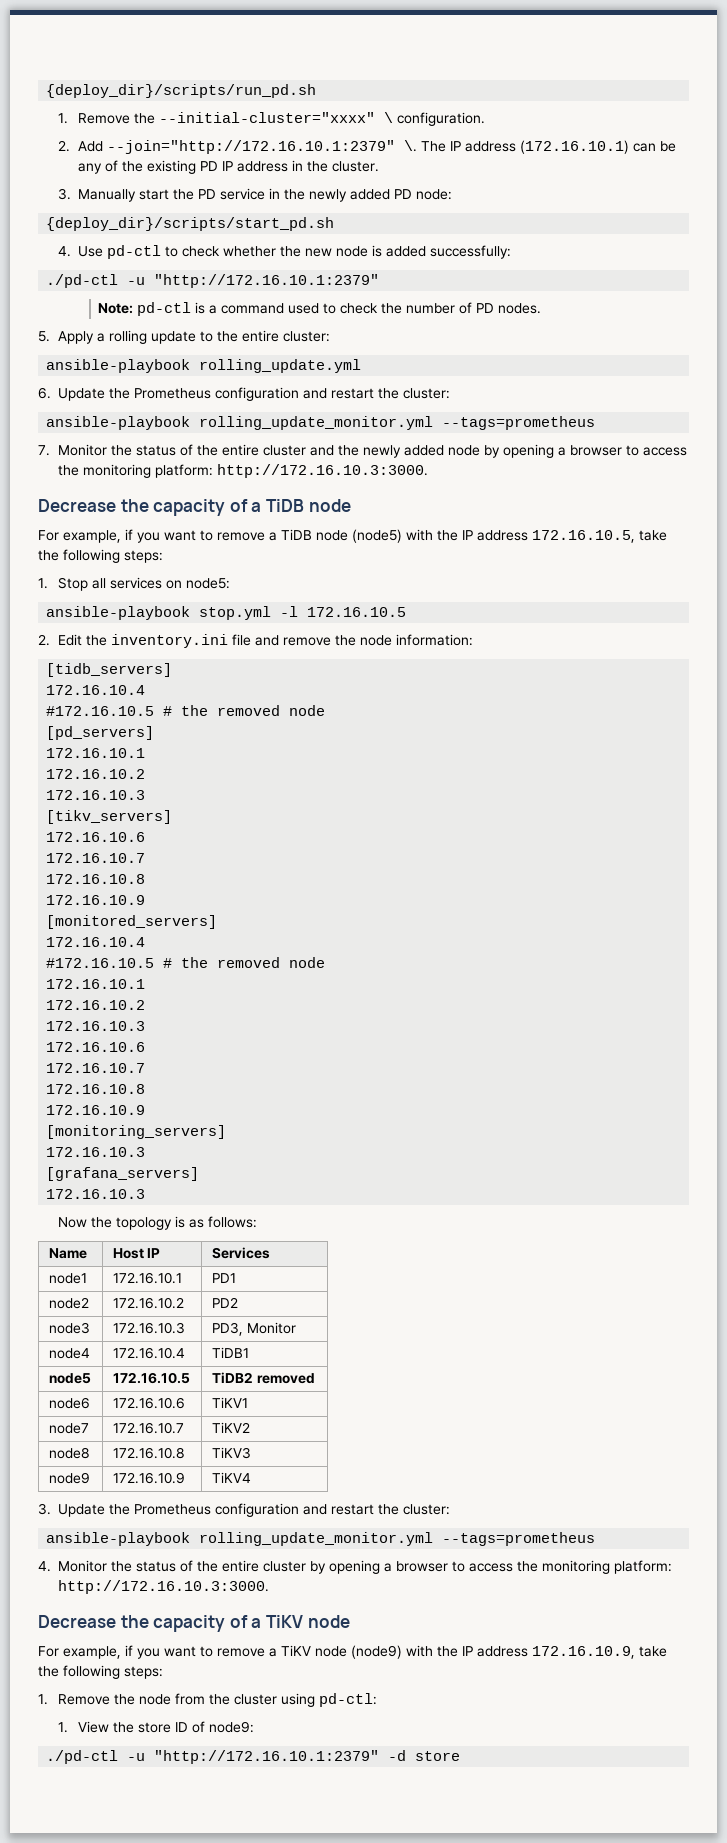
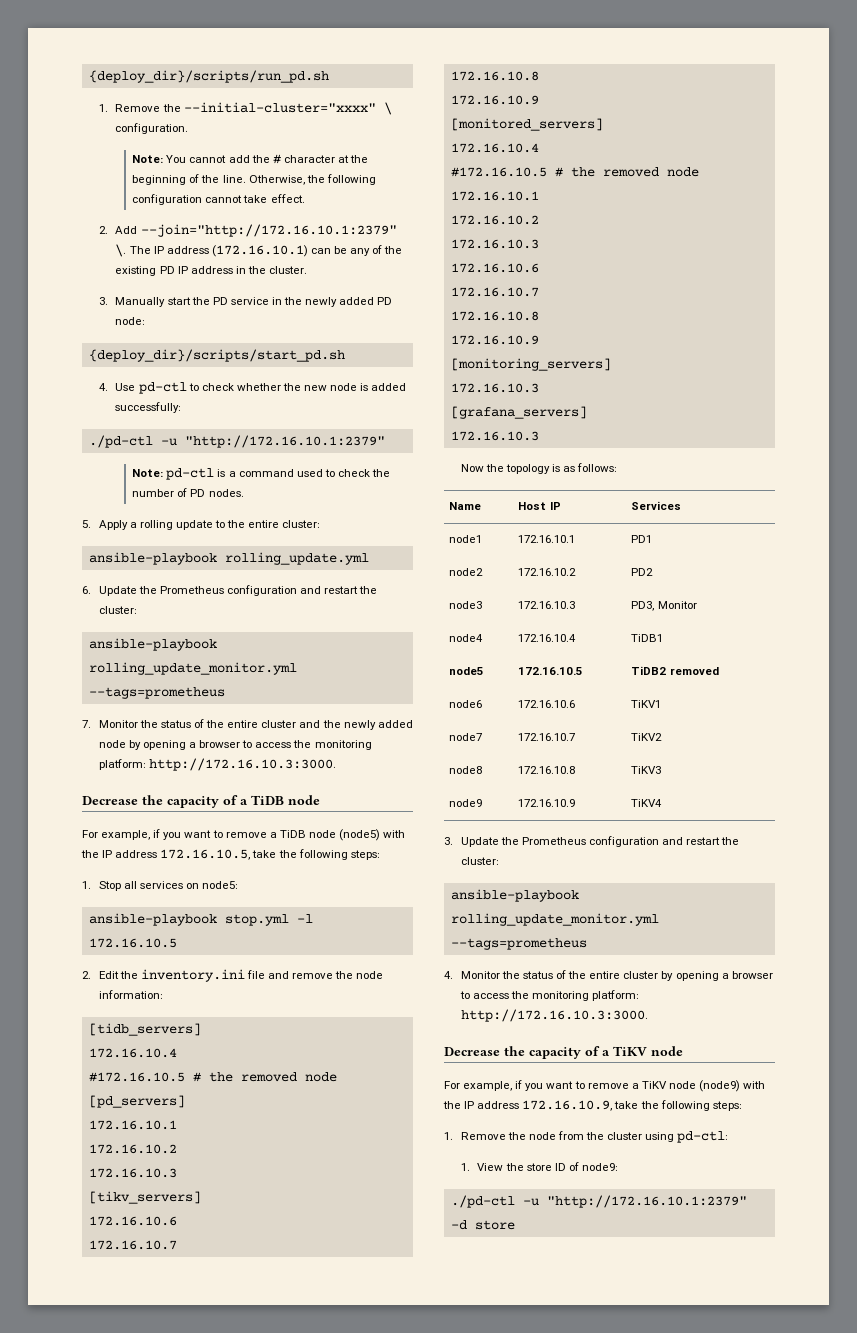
+ Note: You cannot add the # character at the beginning of the line. Otherwise, the following configuration cannot take effect.

